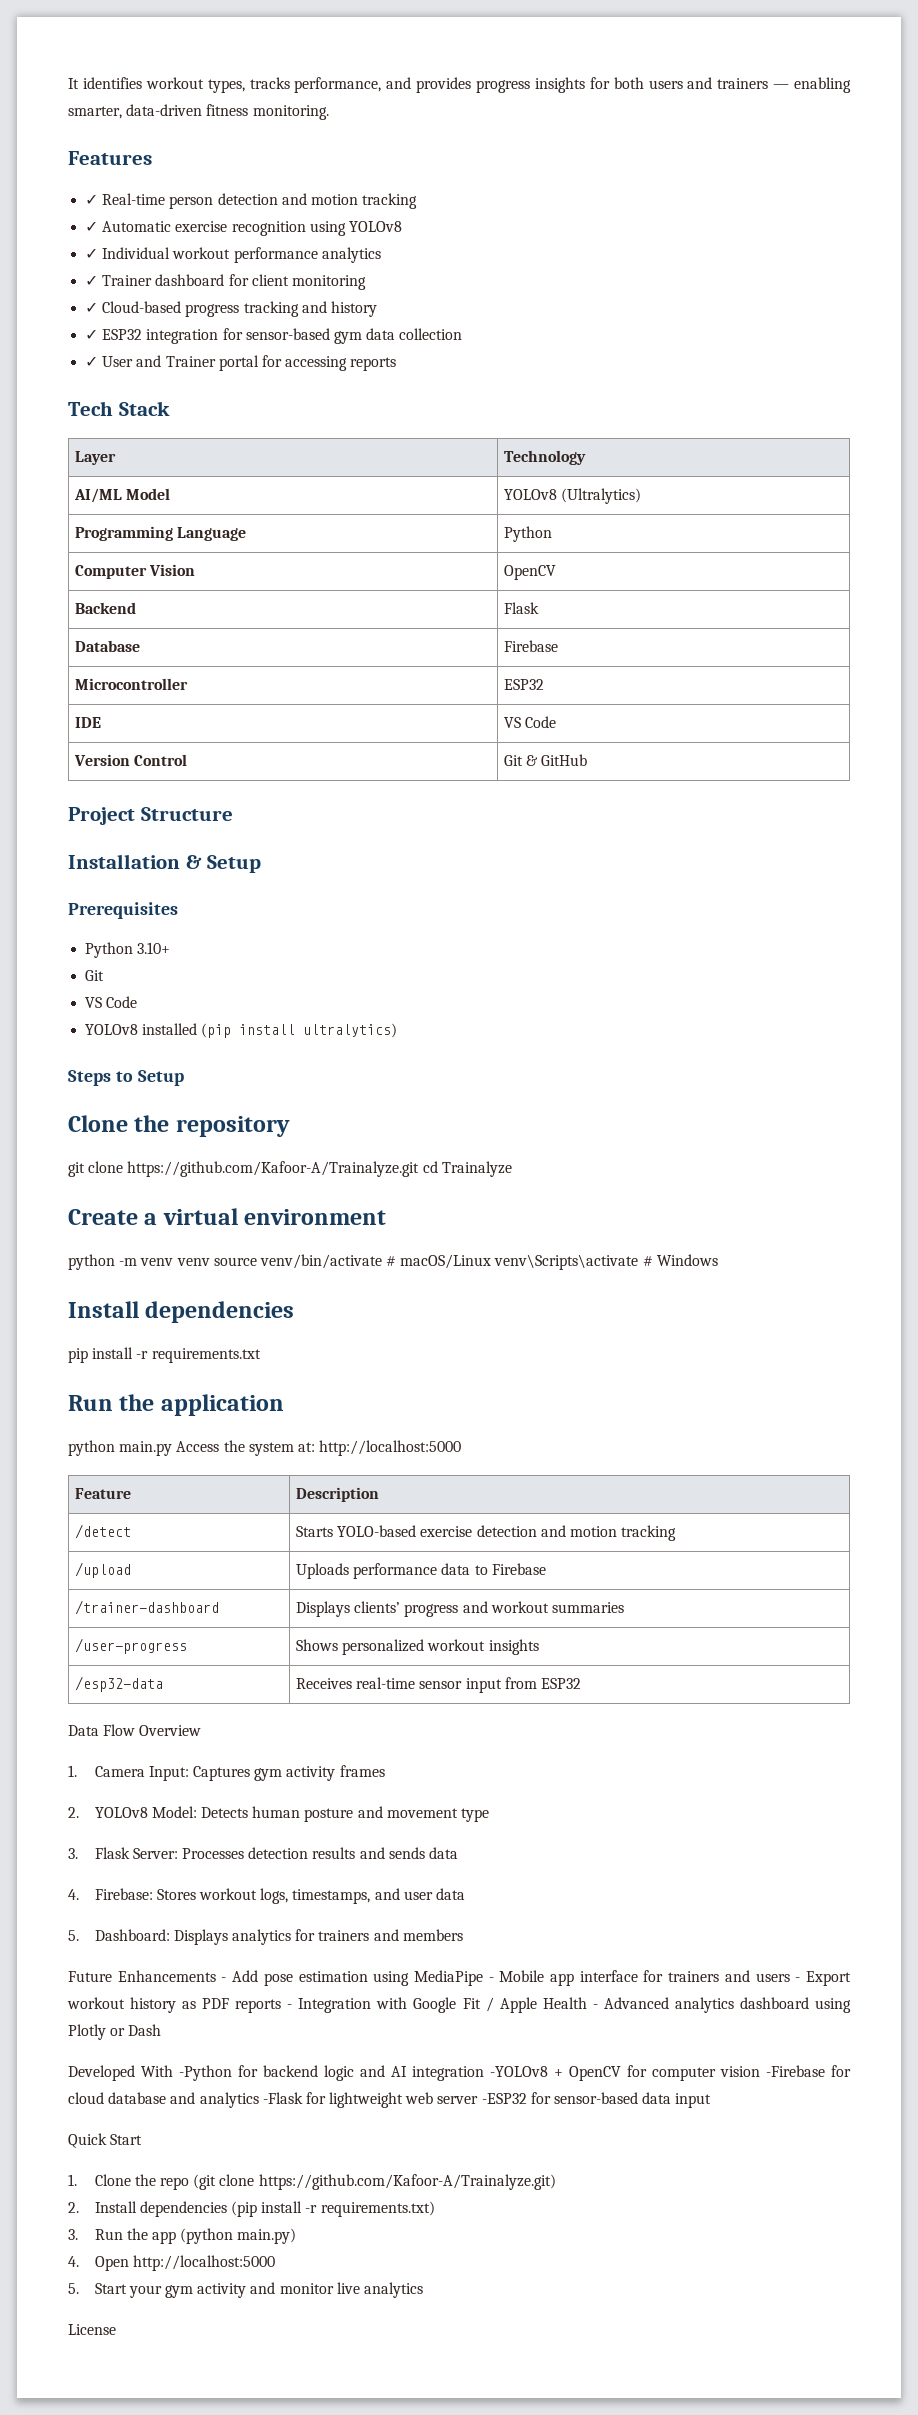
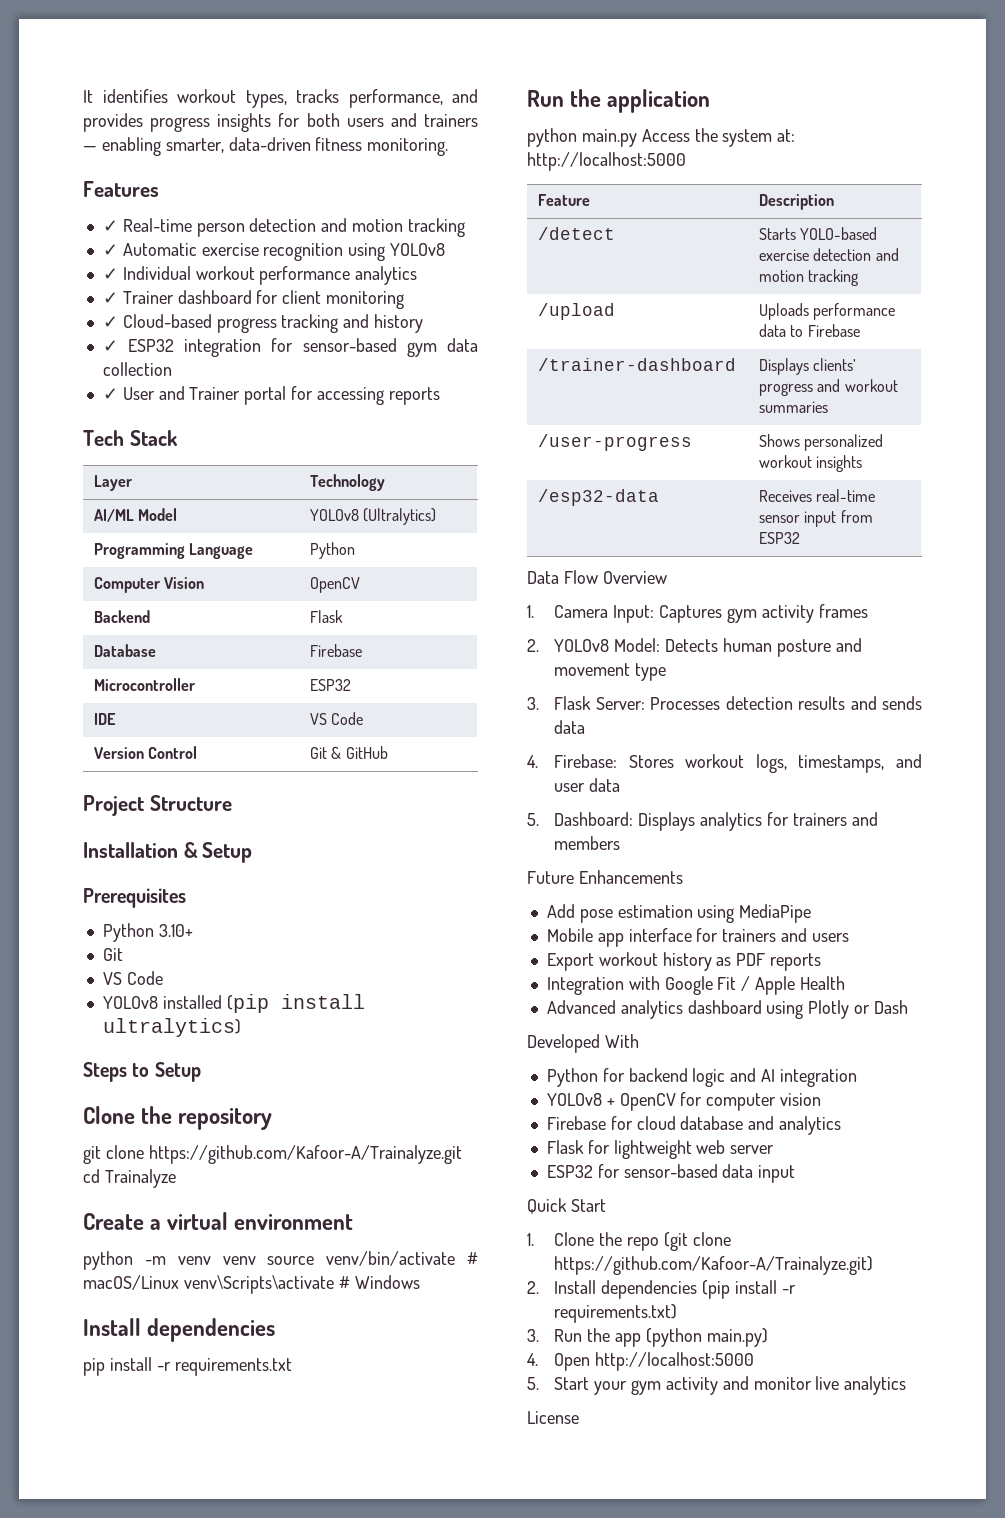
- Future Enhancements - Add pose estimation using MediaPipe - Mobile app interface for trainers and users - Export workout history as PDF reports - Integration with Google Fit / Apple Health - Advanced analytics dashboard using Plotly or Dash
+ Future Enhancements
+ Add pose estimation using MediaPipe
+ Mobile app interface for trainers and users
+ Export workout history as PDF reports
+ Integration with Google Fit / Apple Health
+ Advanced analytics dashboard using Plotly or Dash
- Developed With -Python for backend logic and AI integration -YOLOv8 + OpenCV for computer vision -Firebase for cloud database and analytics -Flask for lightweight web server -ESP32 for sensor-based data input
+ Developed With
+ Python for backend logic and AI integration
+ YOLOv8 + OpenCV for computer vision
+ Firebase for cloud database and analytics
+ Flask for lightweight web server
+ ESP32 for sensor-based data input

